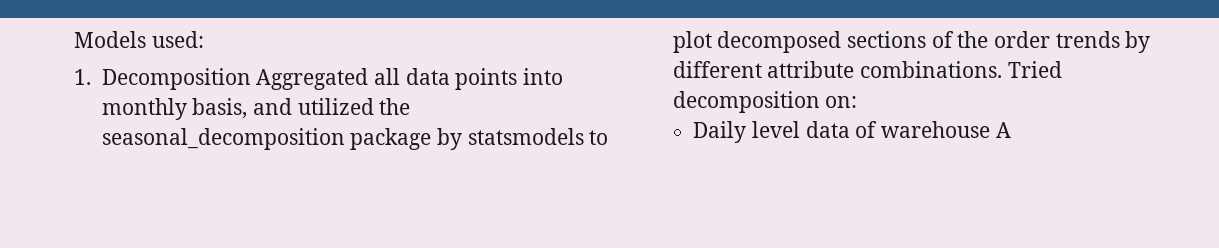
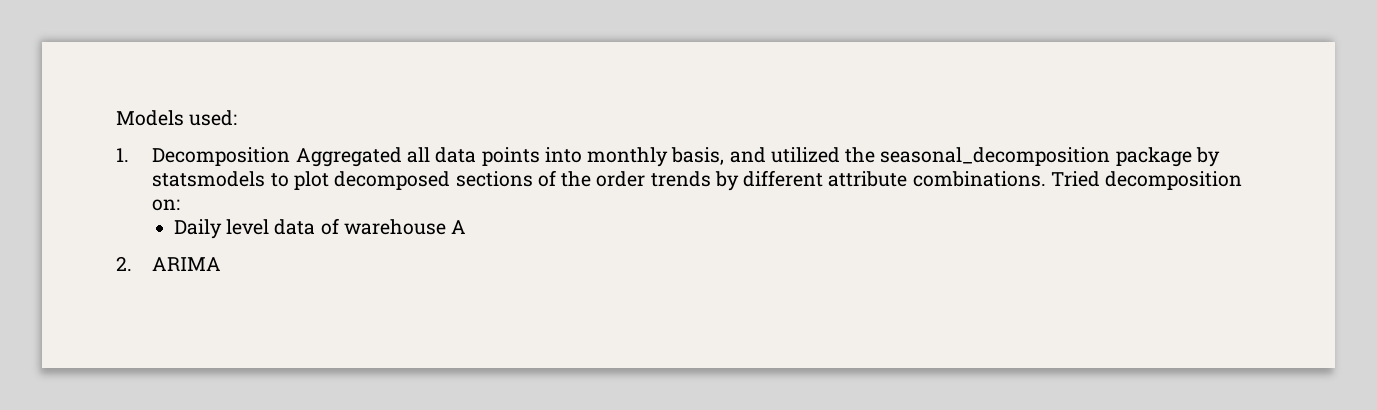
+ 2. ARIMA

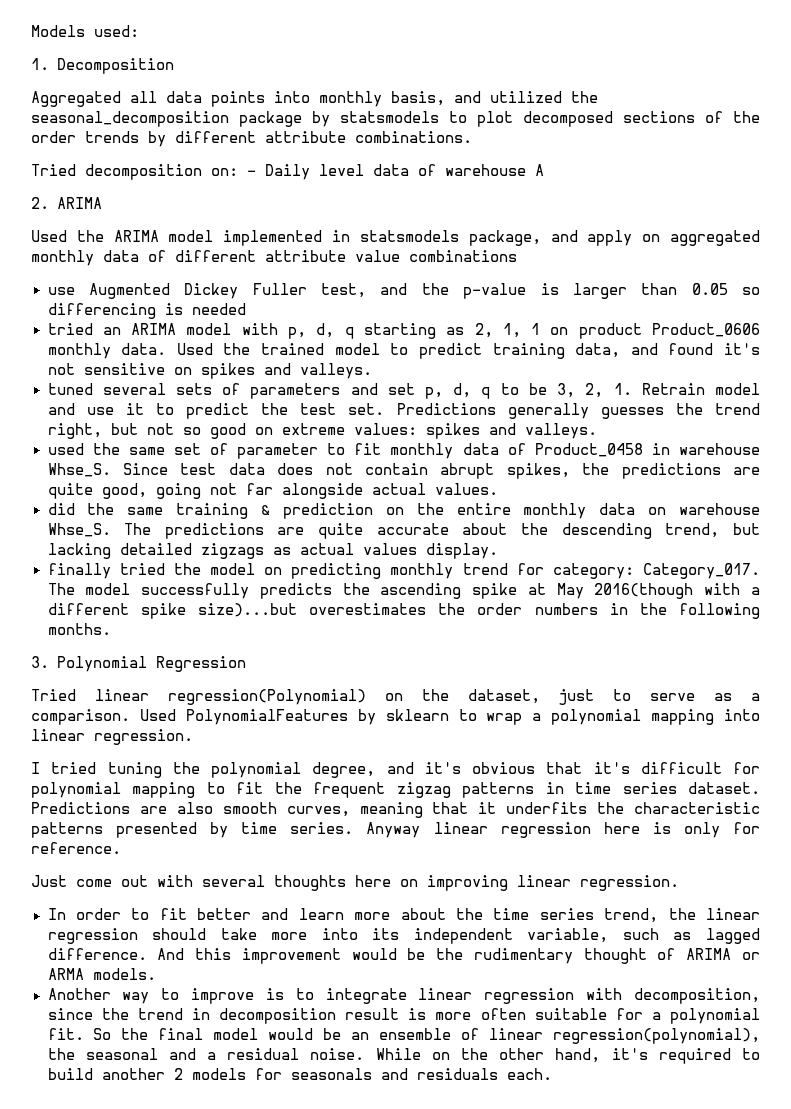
- 1. Decomposition Aggregated all data points into monthly basis, and utilized the seasonal_decomposition package by statsmodels to plot decomposed sections of the order trends by different attribute combinations. Tried decomposition on:
- Daily level data of warehouse A
+ 1. Decomposition
+ Aggregated all data points into monthly basis, and utilized the seasonal_decomposition package by statsmodels to plot decomposed sections of the order trends by different attribute combinations.
+ Tried decomposition on: - Daily level data of warehouse A
+ Used the ARIMA model implemented in statsmodels package, and apply on aggregated monthly data of different attribute value combinations
+ use Augmented Dickey Fuller test, and the p-value is larger than 0.05 so differencing is needed
+ tried an ARIMA model with p, d, q starting as 2, 1, 1 on product Product_0606 monthly data. Used the trained model to predict training data, and found it's not sensitive on spikes and valleys.
+ tuned several sets of parameters and set p, d, q to be 3, 2, 1. Retrain model and use it to predict the test set. Predictions generally guesses the trend right, but not so good on extreme values: spikes and valleys.
+ used the same set of parameter to fit monthly data of Product_0458 in warehouse Whse_S. Since test data does not contain abrupt spikes, the predictions are quite good, going not far alongside actual values.
+ did the same training & prediction on the entire monthly data on warehouse Whse_S. The predictions are quite accurate about the descending trend, but lacking detailed zigzags as actual values display.
+ finally tried the model on predicting monthly trend for category: Category_017. The model successfully predicts the ascending spike at May 2016(though with a different spike size)...but overestimates the order numbers in the following months.
+ 3. Polynomial Regression
+ Tried linear regression(Polynomial) on the dataset, just to serve as a comparison. Used PolynomialFeatures by sklearn to wrap a polynomial mapping into linear regression.
+ I tried tuning the polynomial degree, and it's obvious that it's difficult for polynomial mapping to fit the frequent zigzag patterns in time series dataset. Predictions are also smooth curves, meaning that it underfits the characteristic patterns presented by time series. Anyway linear regression here is only for reference.
+ Just come out with several thoughts here on improving linear regression.
+ In order to fit better and learn more about the time series trend, the linear regression should take more into its independent variable, such as lagged difference. And this improvement would be the rudimentary thought of ARIMA or ARMA models.
+ Another way to improve is to integrate linear regression with decomposition, since the trend in decomposition result is more often suitable for a polynomial fit. So the final model would be an ensemble of linear regression(polynomial), the seasonal and a residual noise. While on the other hand, it's required to build another 2 models for seasonals and residuals each.

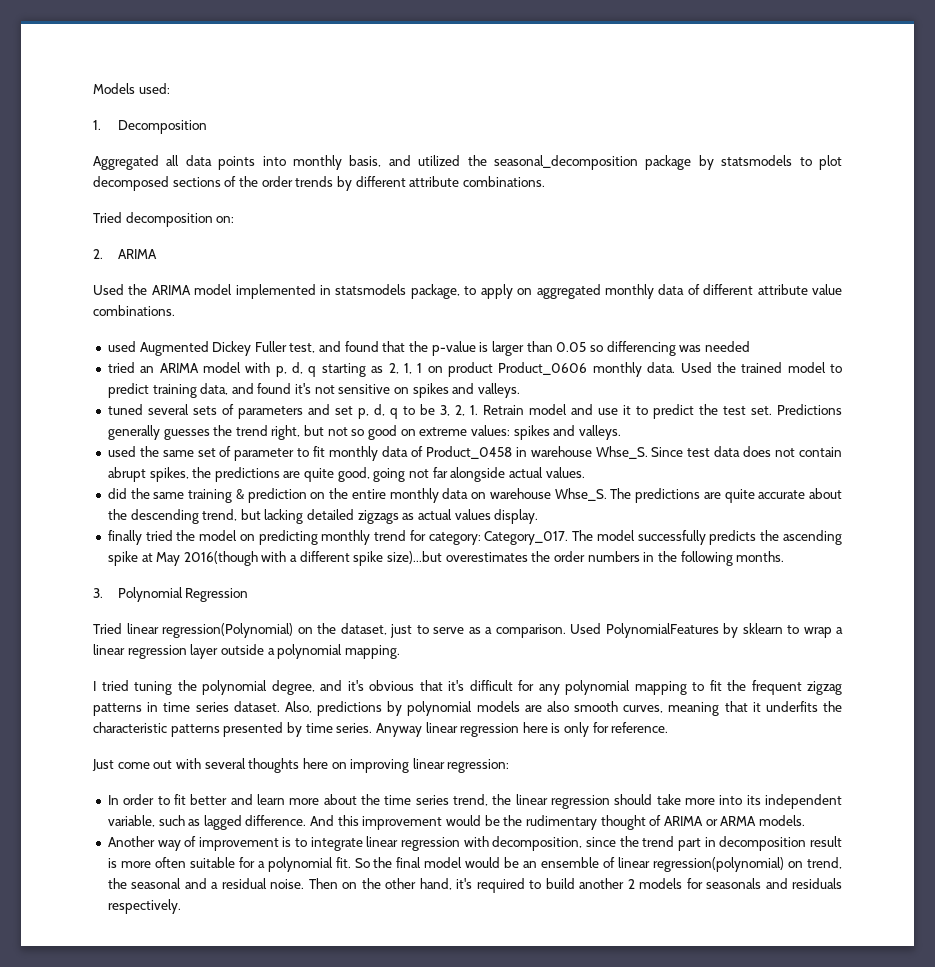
- Tried decomposition on: - Daily level data of warehouse A
+ Tried decomposition on:
- Used the ARIMA model implemented in statsmodels package, and apply on aggregated monthly data of different attribute value combinations
- use Augmented Dickey Fuller test, and the p-value is larger than 0.05 so differencing is needed
+ Used the ARIMA model implemented in statsmodels package, to apply on aggregated monthly data of different attribute value combinations.
+ used Augmented Dickey Fuller test, and found that the p-value is larger than 0.05 so differencing was needed
- Used PolynomialFeatures by sklearn to wrap a polynomial mapping into linear regression.
+ Used PolynomialFeatures by sklearn to wrap a linear regression layer outside a polynomial mapping.
- I tried tuning the polynomial degree, and it's obvious that it's difficult for polynomial mapping to fit the frequent zigzag patterns in time series dataset.
+ I tried tuning the polynomial degree, and it's obvious that it's difficult for any polynomial mapping to fit the frequent zigzag patterns in time series dataset.
- Predictions are also smooth curves, meaning that it underfits the characteristic patterns presented by time series.
+ Also, predictions by polynomial models are also smooth curves, meaning that it underfits the characteristic patterns presented by time series.
- Just come out with several thoughts here on improving linear regression.
+ Just come out with several thoughts here on improving linear regression:
- Another way to improve is to integrate linear regression with decomposition, since the trend in decomposition result is more often suitable for a polynomial fit.
+ Another way of improvement is to integrate linear regression with decomposition, since the trend part in decomposition result is more often suitable for a polynomial fit.
- So the final model would be an ensemble of linear regression(polynomial), the seasonal and a residual noise.
+ So the final model would be an ensemble of linear regression(polynomial) on trend, the seasonal and a residual noise.
- While on the other hand, it's required to build another 2 models for seasonals and residuals each.
+ Then on the other hand, it's required to build another 2 models for seasonals and residuals respectively.

